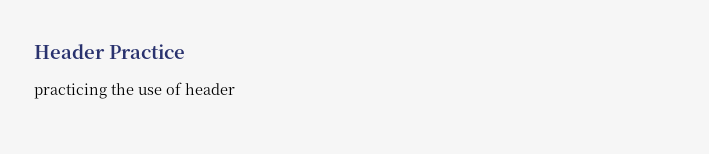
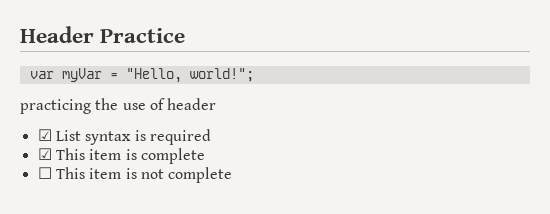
+ var myVar = "Hello, world!";
+ ☑ List syntax is required
+ ☑ This item is complete
+ ☐ This item is not complete

